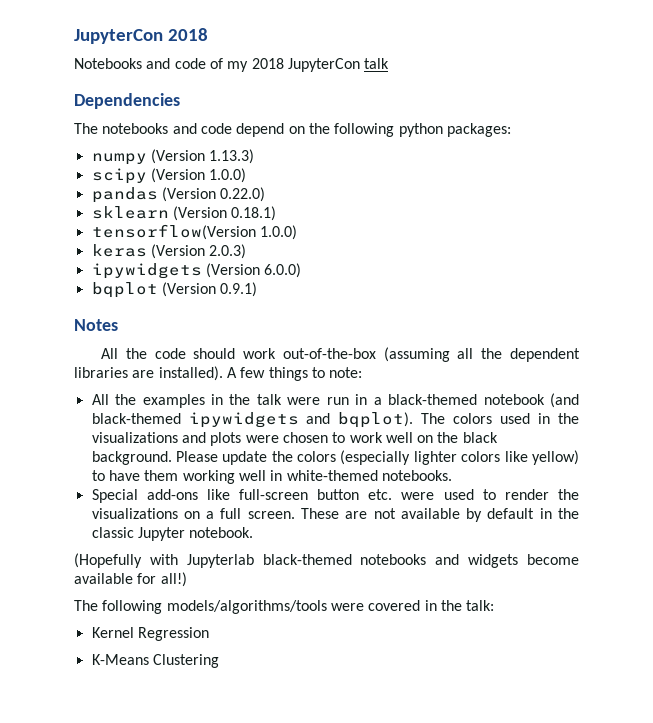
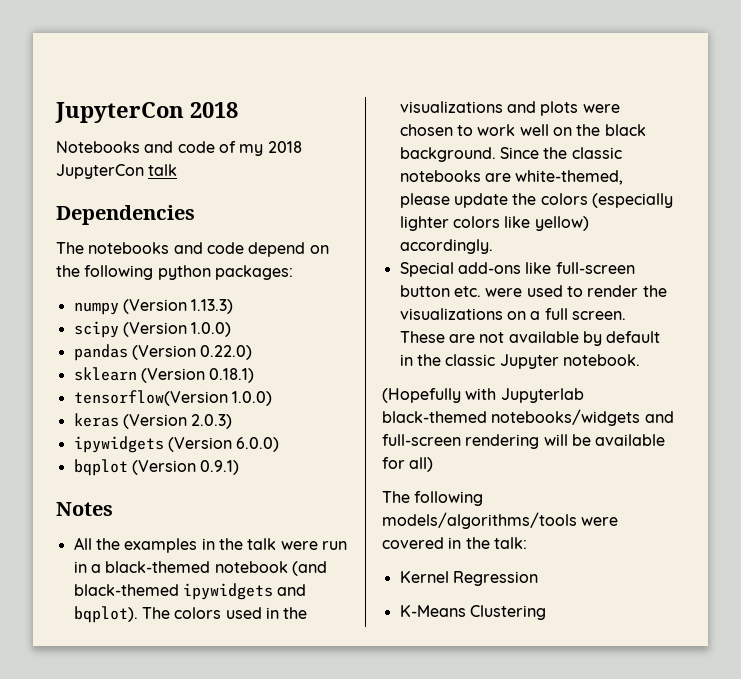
- All the code should work out-of-the-box (assuming all the dependent libraries are installed). A few things to note:
- Please update the colors (especially lighter colors like yellow) to have them working well in white-themed notebooks.
+ Since the classic notebooks are white-themed, please update the colors (especially lighter colors like yellow) accordingly.
- (Hopefully with Jupyterlab black-themed notebooks and widgets become available for all!)
+ (Hopefully with Jupyterlab black-themed notebooks/widgets and full-screen rendering will be available for all)

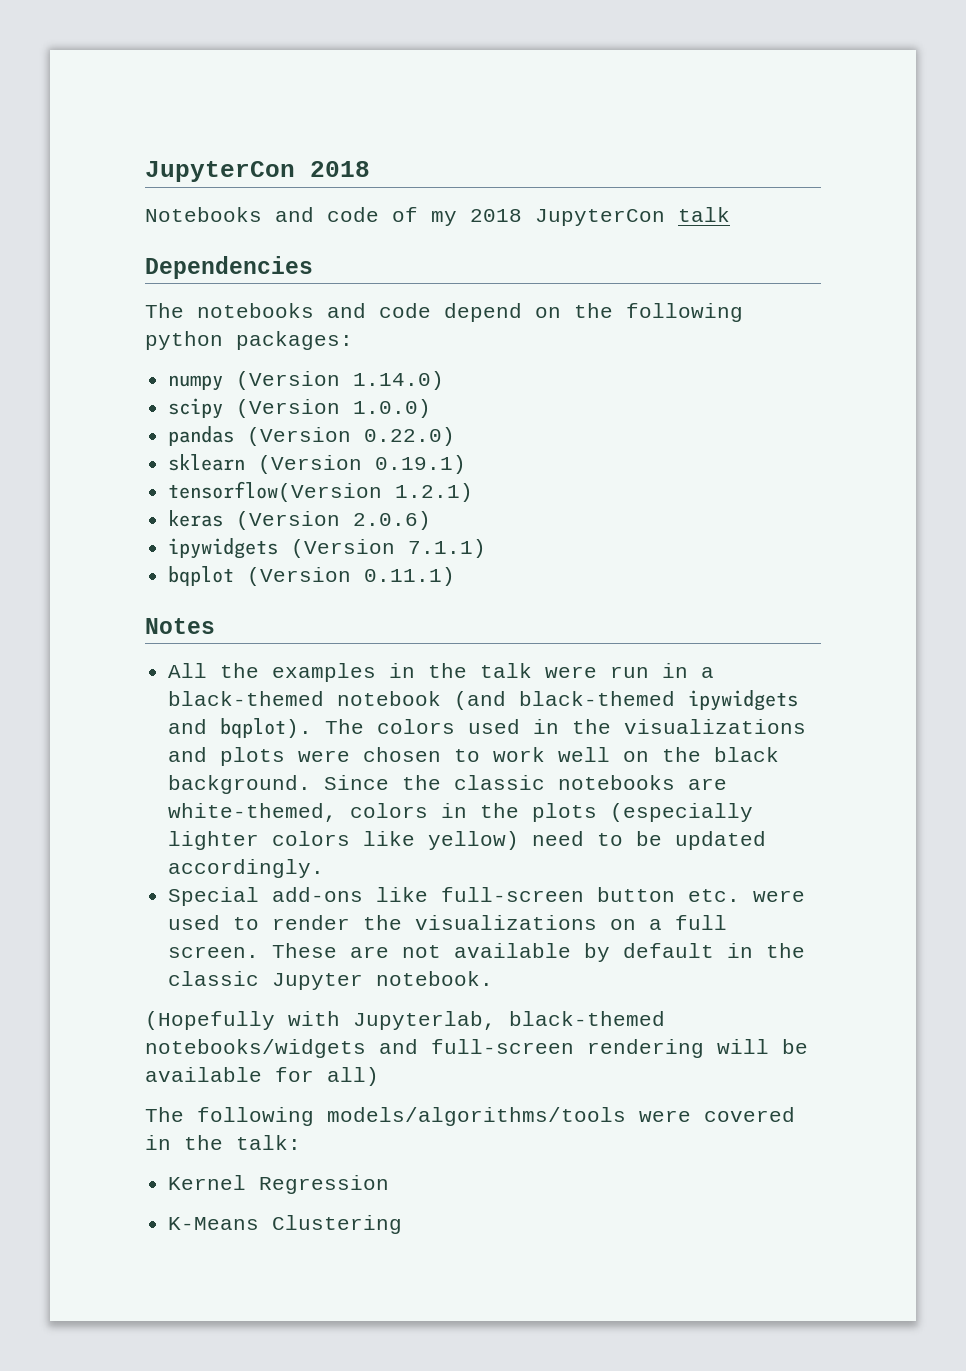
- numpy (Version 1.13.3)
+ numpy (Version 1.14.0)
- sklearn (Version 0.18.1)
+ sklearn (Version 0.19.1)
- tensorflow(Version 1.0.0)
+ tensorflow(Version 1.2.1)
- keras (Version 2.0.3)
+ keras (Version 2.0.6)
- ipywidgets (Version 6.0.0)
+ ipywidgets (Version 7.1.1)
- bqplot (Version 0.9.1)
+ bqplot (Version 0.11.1)
- Since the classic notebooks are white-themed, please update the colors (especially lighter colors like yellow) accordingly.
+ Since the classic notebooks are white-themed, colors in the plots (especially lighter colors like yellow) need to be updated accordingly.
- (Hopefully with Jupyterlab black-themed notebooks/widgets and full-screen rendering will be available for all)
+ (Hopefully with Jupyterlab, black-themed notebooks/widgets and full-screen rendering will be available for all)

